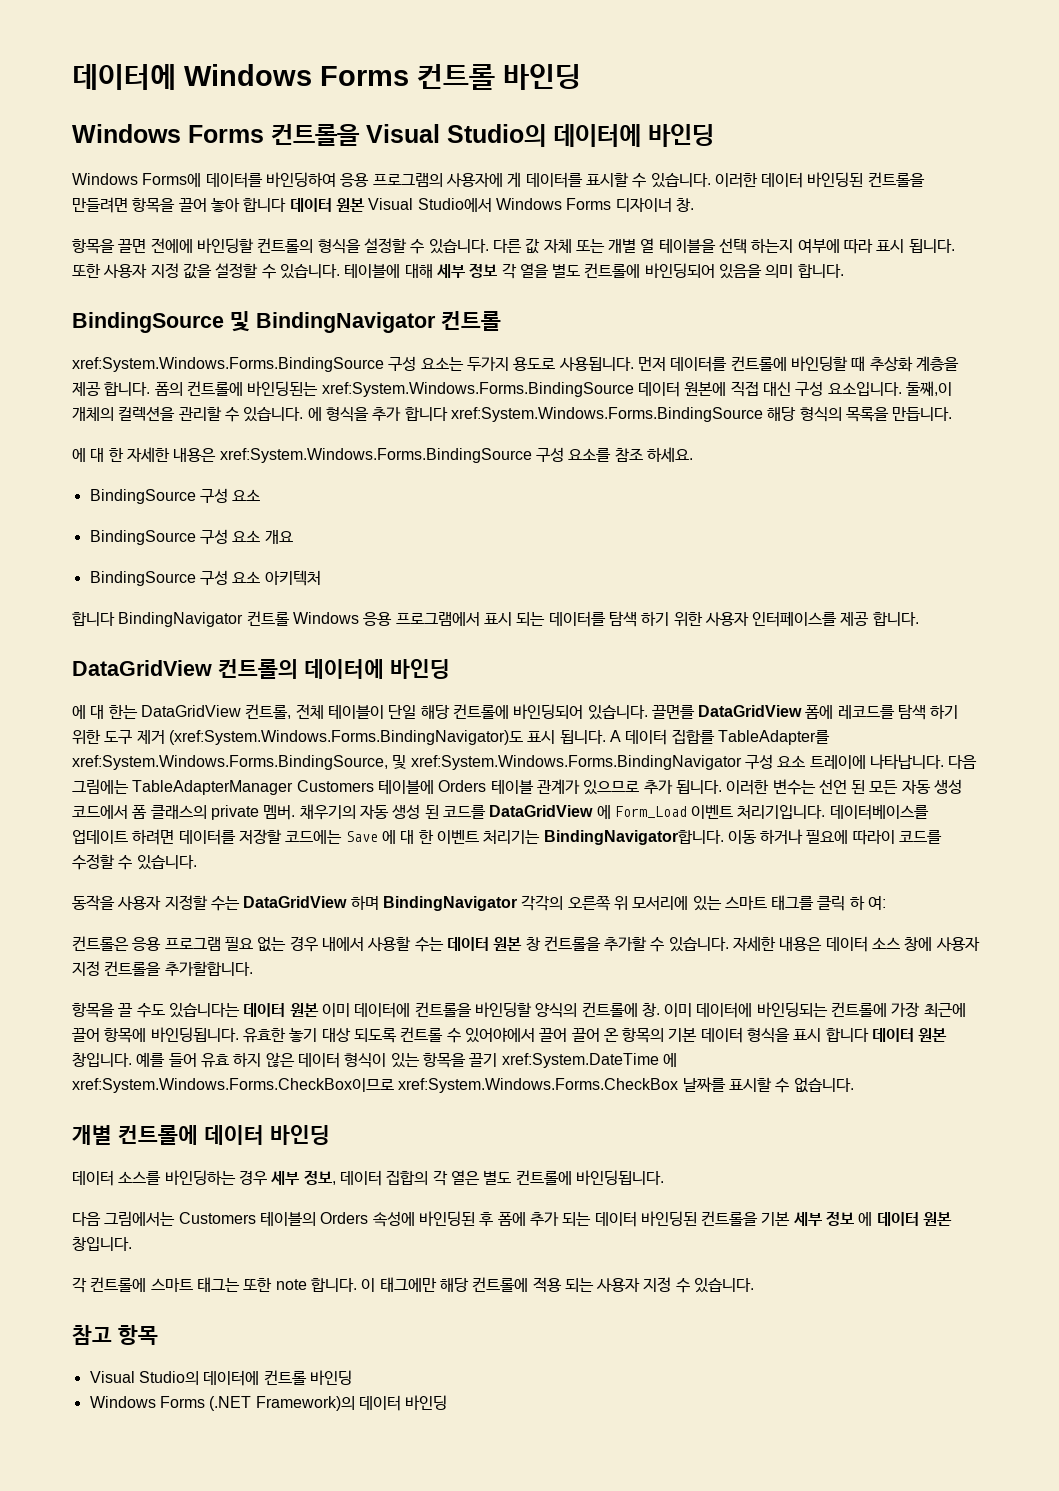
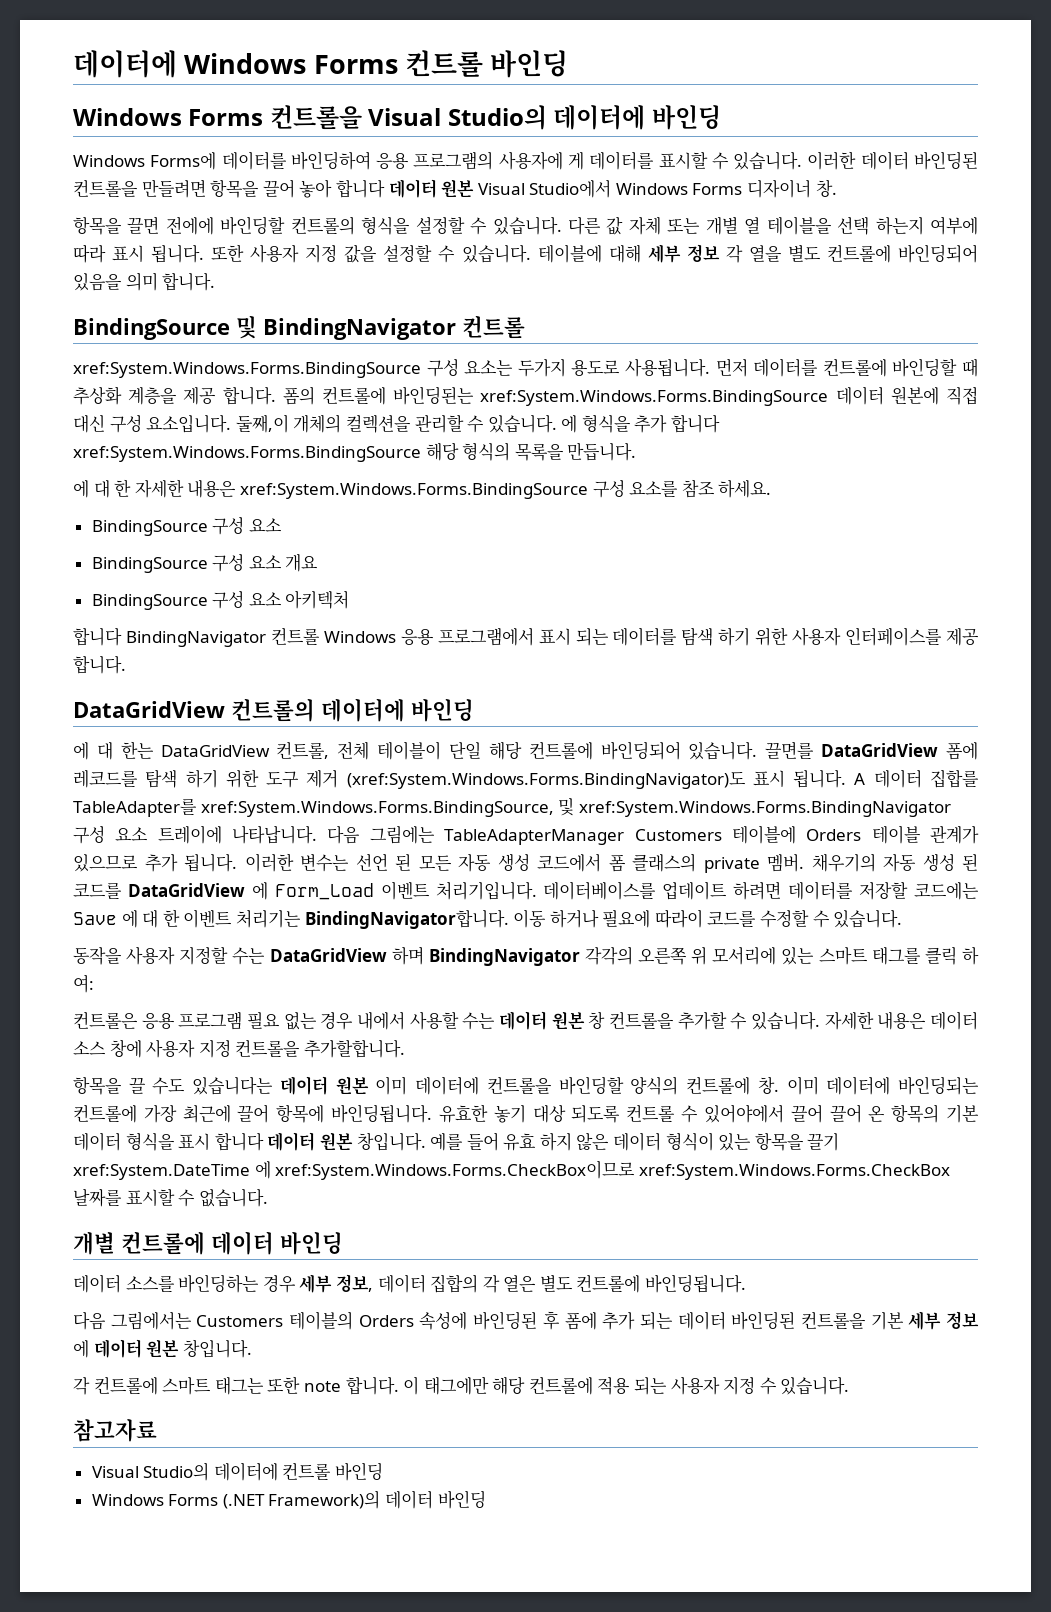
- 참고 항목
+ 참고자료

